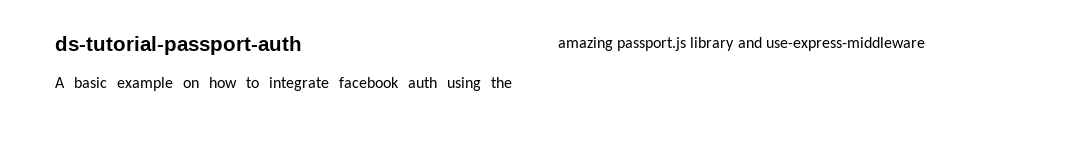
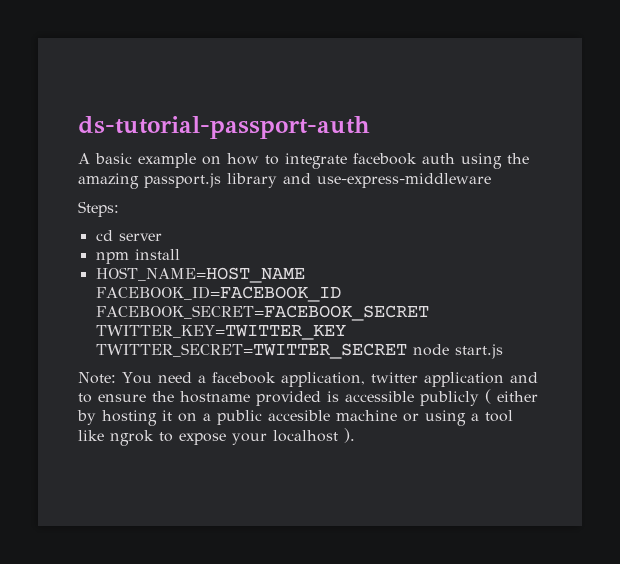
+ Steps:
+ cd server
+ npm install
+ HOST_NAME=HOST_NAME FACEBOOK_ID=FACEBOOK_ID FACEBOOK_SECRET=FACEBOOK_SECRET TWITTER_KEY=TWITTER_KEY TWITTER_SECRET=TWITTER_SECRET node start.js
+ Note: You need a facebook application, twitter application and to ensure the hostname provided is accessible publicly ( either by hosting it on a public accesible machine or using a tool like ngrok to expose your localhost ).

